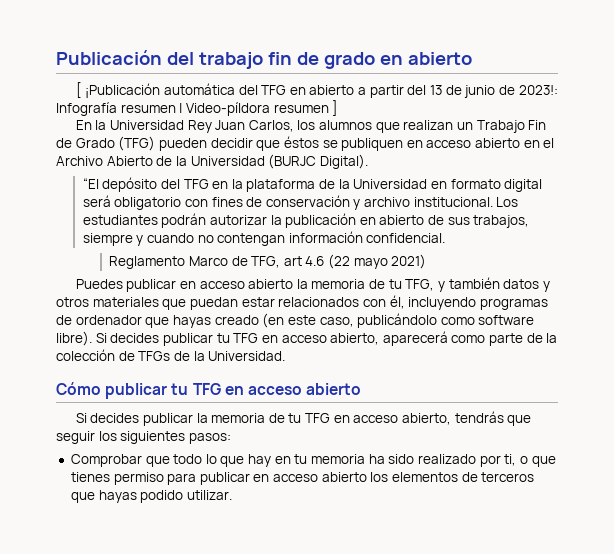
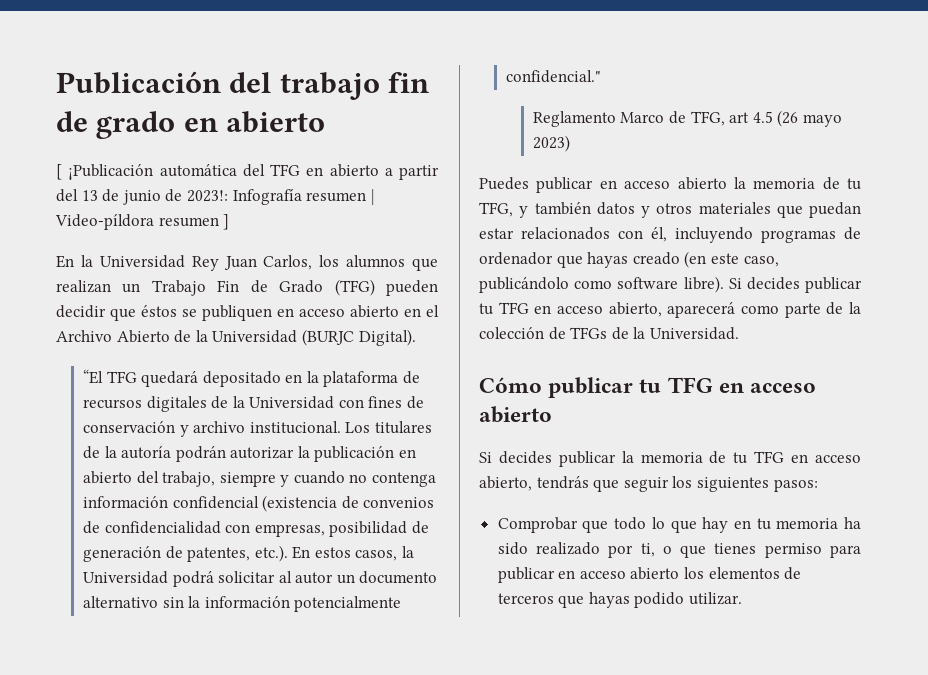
- “El depósito del TFG en la plataforma de la Universidad en formato digital será obligatorio con fines de conservación y archivo institucional.
+ “El TFG quedará depositado en la plataforma de recursos digitales de la Universidad con fines de conservación y archivo institucional.
- Los estudiantes podrán autorizar la publicación en abierto de sus trabajos, siempre y cuando no contengan información confidencial.
+ Los titulares de la autoría podrán autorizar la publicación en abierto del trabajo, siempre y cuando no contenga información confidencial (existencia de convenios de confidencialidad con empresas, posibilidad de generación de patentes, etc.). En estos casos, la Universidad podrá solicitar al autor un documento alternativo sin la información potencialmente confidencial."
- Reglamento Marco de TFG, art 4.6 (22 mayo 2021)
+ Reglamento Marco de TFG, art 4.5 (26 mayo 2023)

